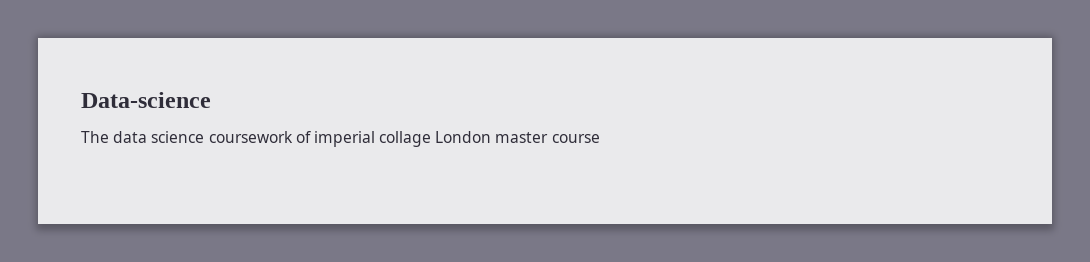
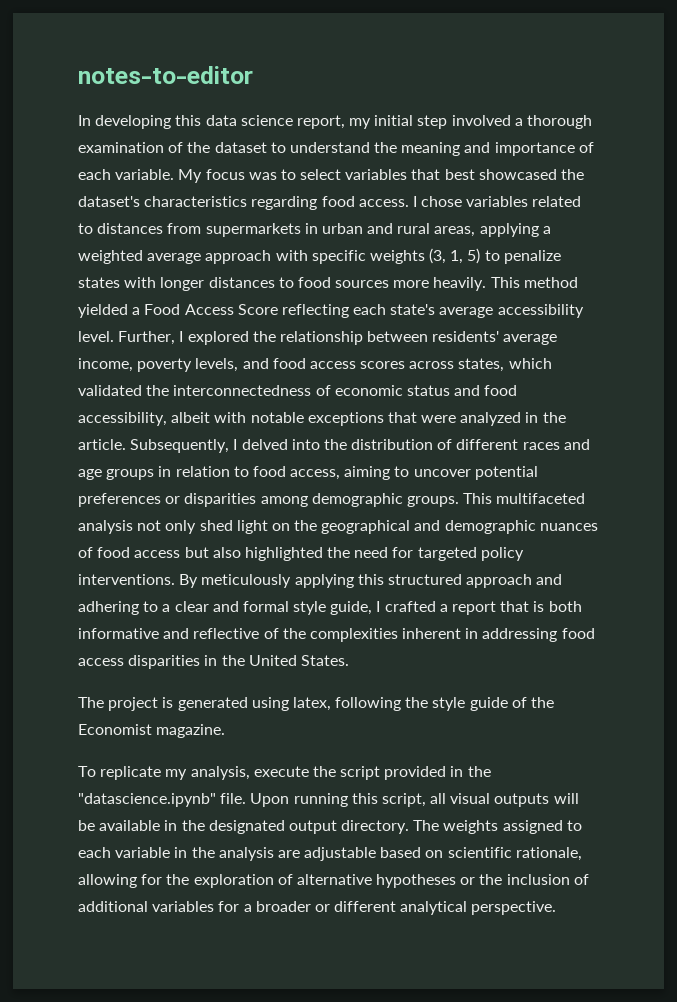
- Data-science
- The data science coursework of imperial collage London master course
+ notes-to-editor
+ In developing this data science report, my initial step involved a thorough examination of the dataset to understand the meaning and importance of each variable. My focus was to select variables that best showcased the dataset's characteristics regarding food access. I chose variables related to distances from supermarkets in urban and rural areas, applying a weighted average approach with specific weights (3, 1, 5) to penalize states with longer distances to food sources more heavily. This method yielded a Food Access Score reflecting each state's average accessibility level. Further, I explored the relationship between residents' average income, poverty levels, and food access scores across states, which validated the interconnectedness of economic status and food accessibility, albeit with notable exceptions that were analyzed in the article. Subsequently, I delved into the distribution of different races and age groups in relation to food access, aiming to uncover potential preferences or disparities among demographic groups. This multifaceted analysis not only shed light on the geographical and demographic nuances of food access but also highlighted the need for targeted policy interventions. By meticulously applying this structured approach and adhering to a clear and formal style guide, I crafted a report that is both informative and reflective of the complexities inherent in addressing food access disparities in the United States.
+ The project is generated using latex, following the style guide of the Economist magazine.
+ To replicate my analysis, execute the script provided in the "datascience.ipynb" file. Upon running this script, all visual outputs will be available in the designated output directory. The weights assigned to each variable in the analysis are adjustable based on scientific rationale, allowing for the exploration of alternative hypotheses or the inclusion of additional variables for a broader or different analytical perspective.

